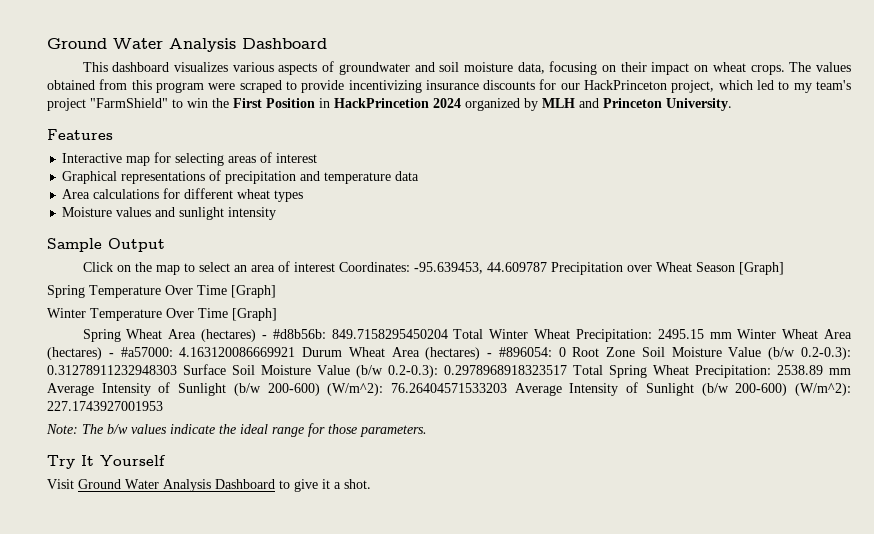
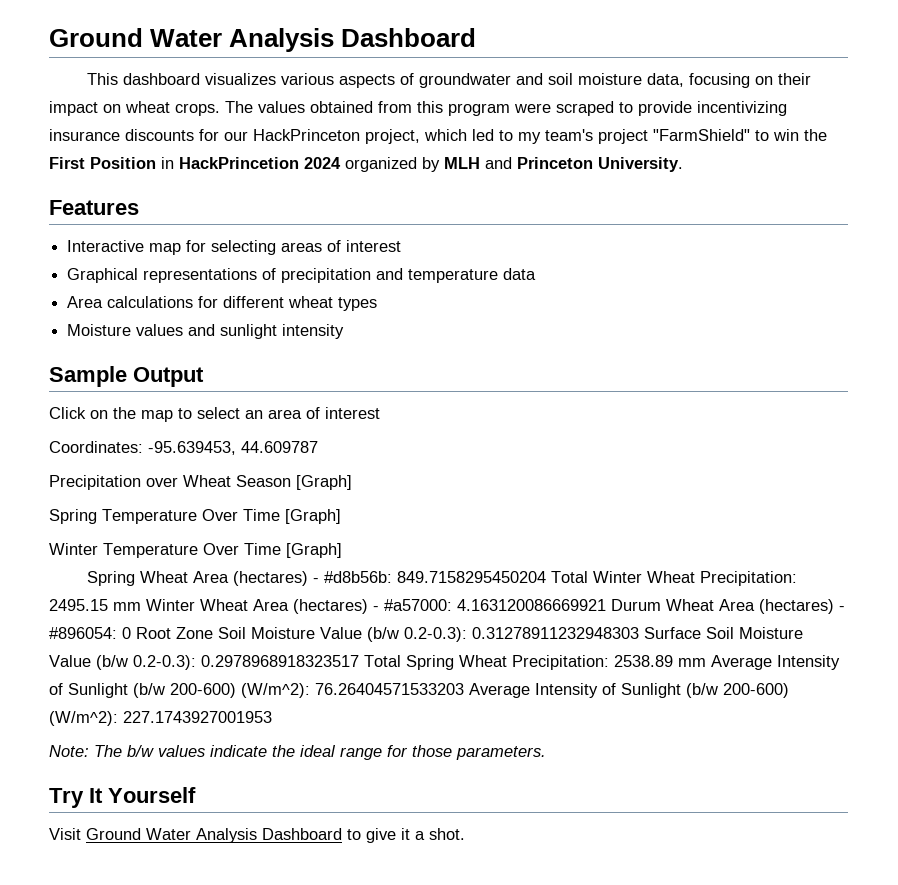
- Click on the map to select an area of interest Coordinates: -95.639453, 44.609787 Precipitation over Wheat Season [Graph]
+ Click on the map to select an area of interest
+ Coordinates: -95.639453, 44.609787
+ Precipitation over Wheat Season [Graph]

